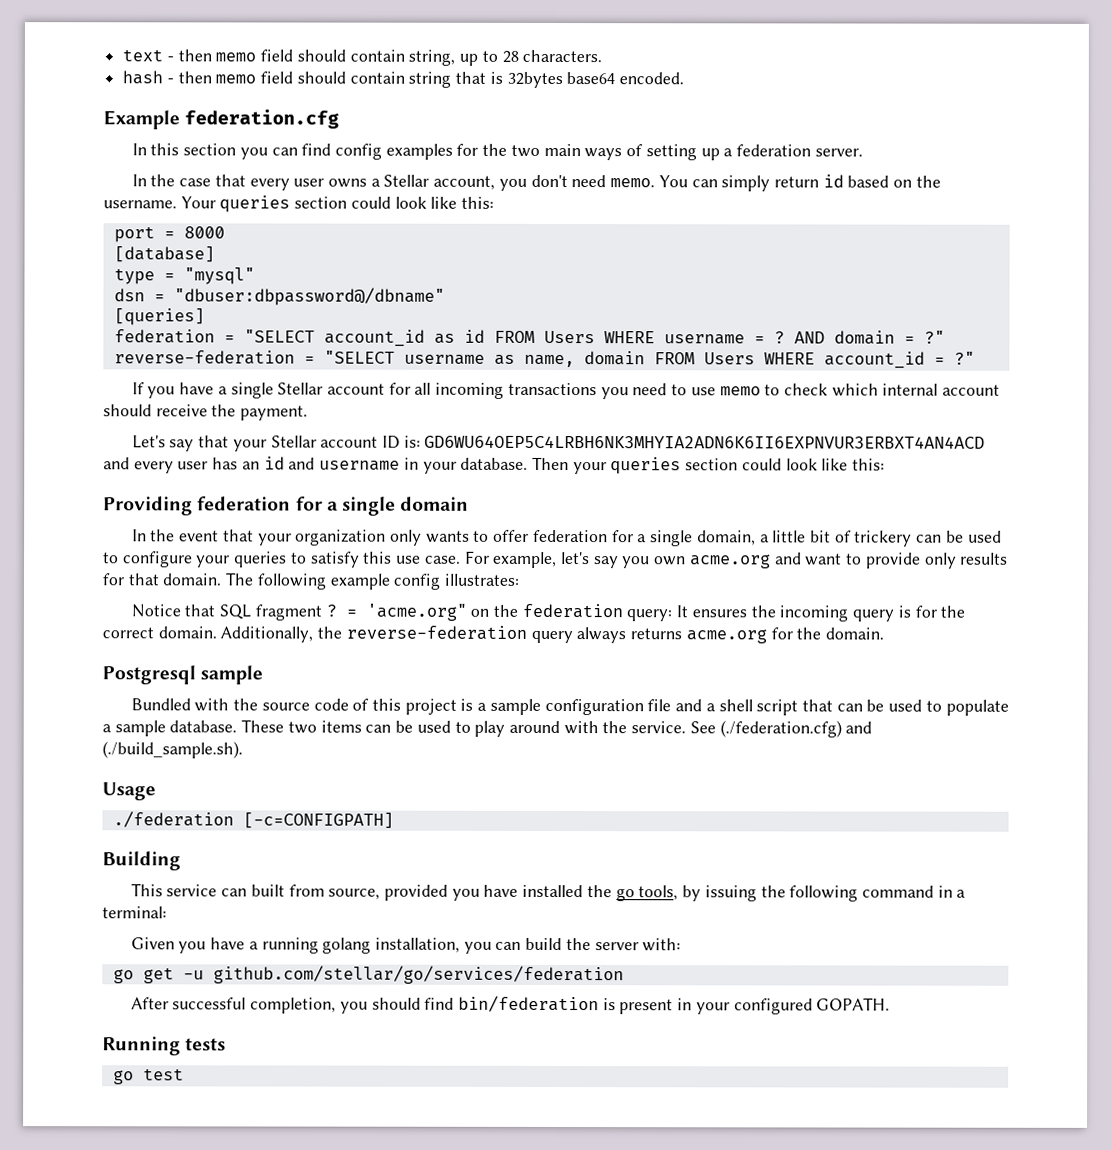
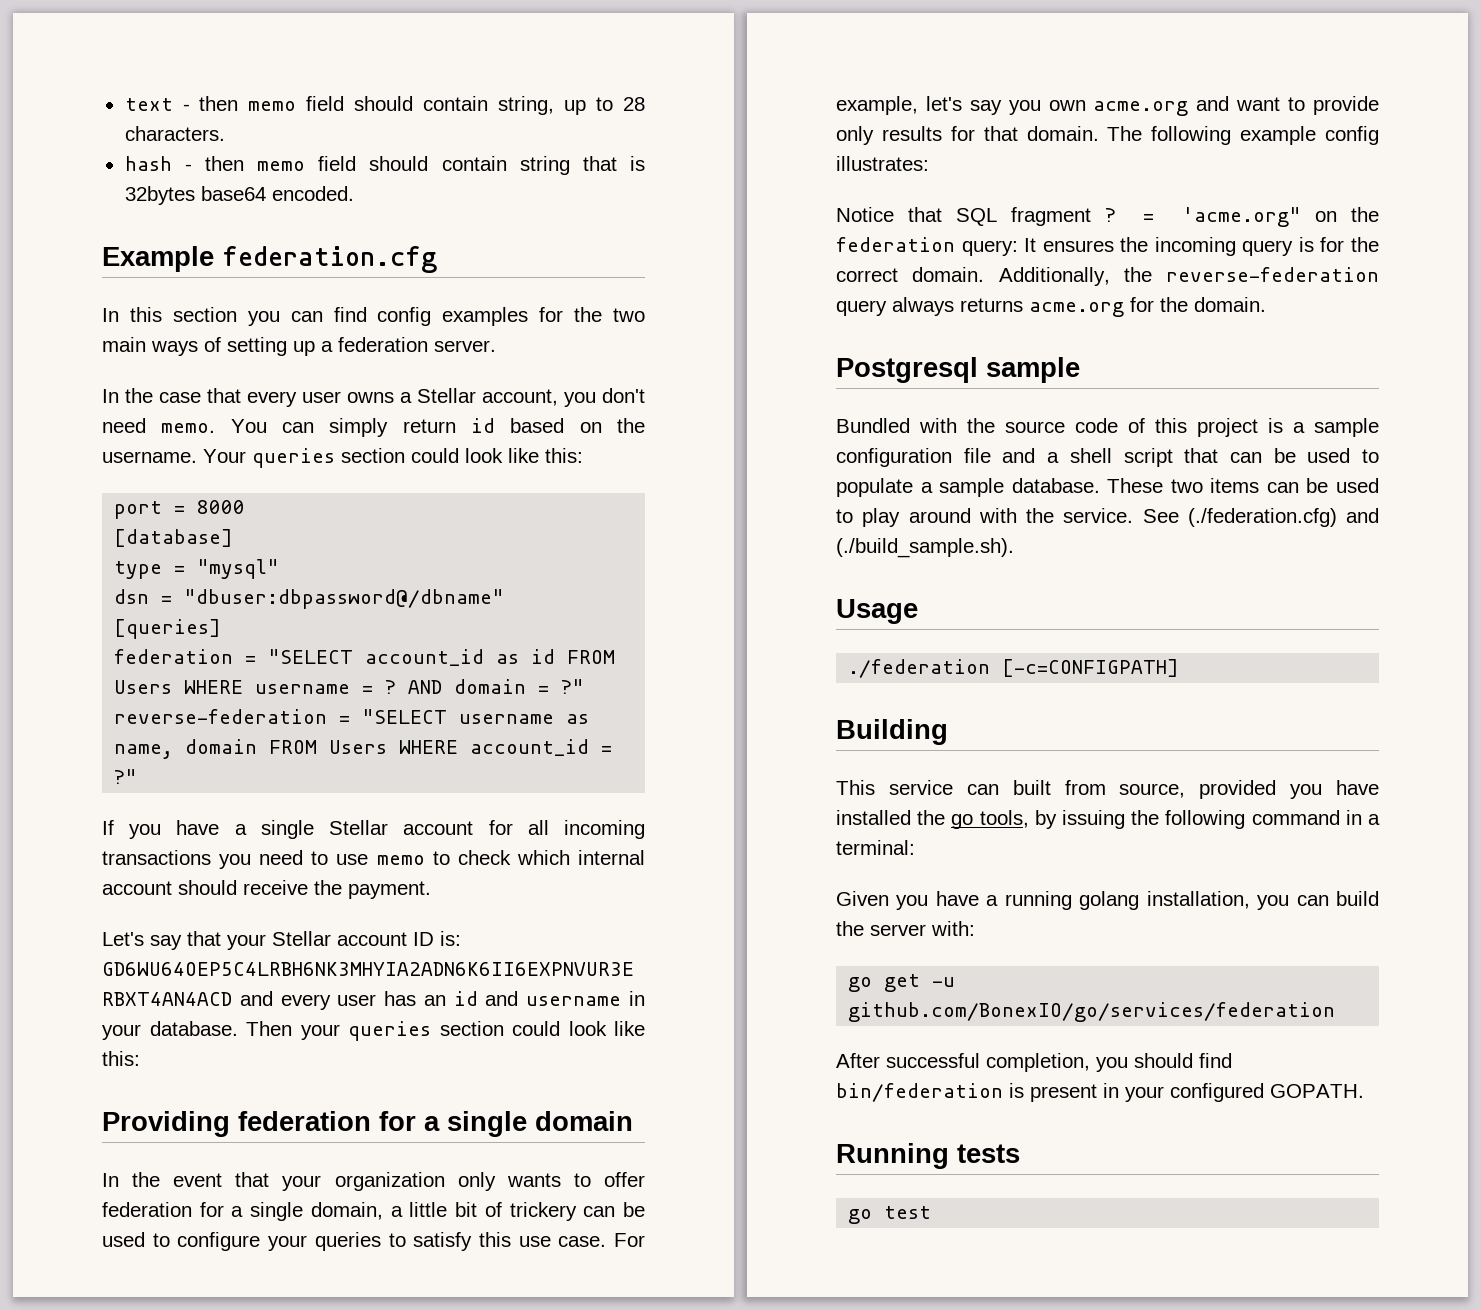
- go get -u github.com/stellar/go/services/federation
+ go get -u github.com/BonexIO/go/services/federation

